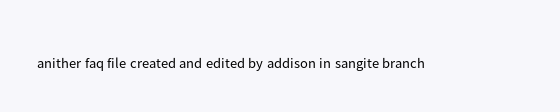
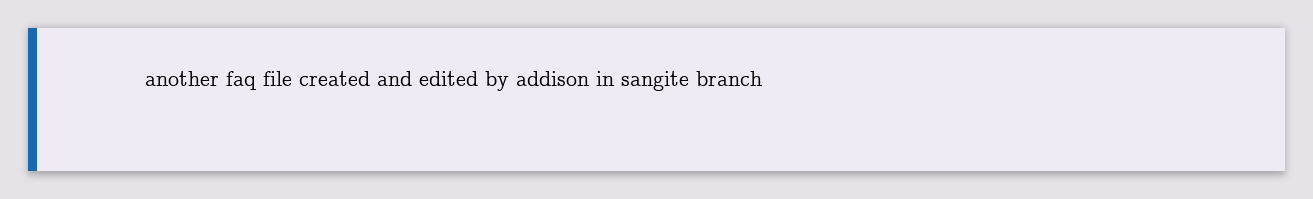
- anither faq file created and edited by addison in sangite branch
+ another faq file created and edited by addison in sangite branch

